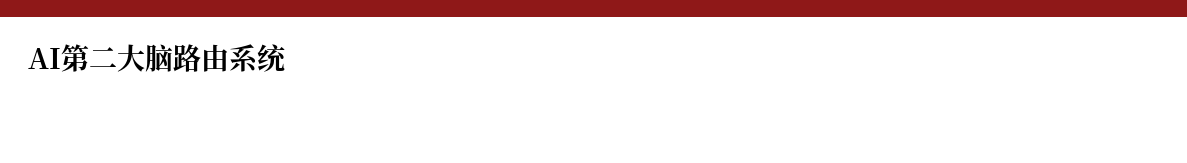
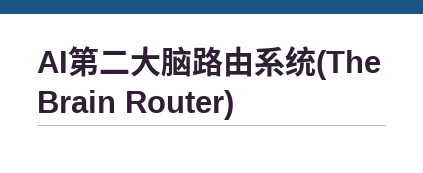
- AI第二大脑路由系统
+ AI第二大脑路由系统(The Brain Router)

